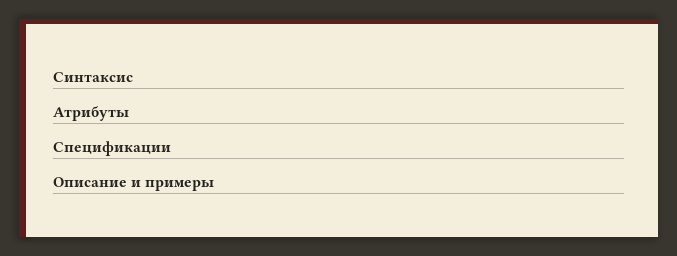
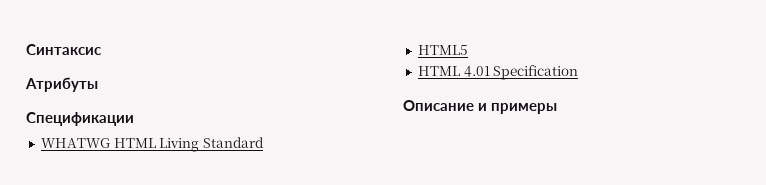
+ WHATWG HTML Living Standard
+ HTML5
+ HTML 4.01 Specification

